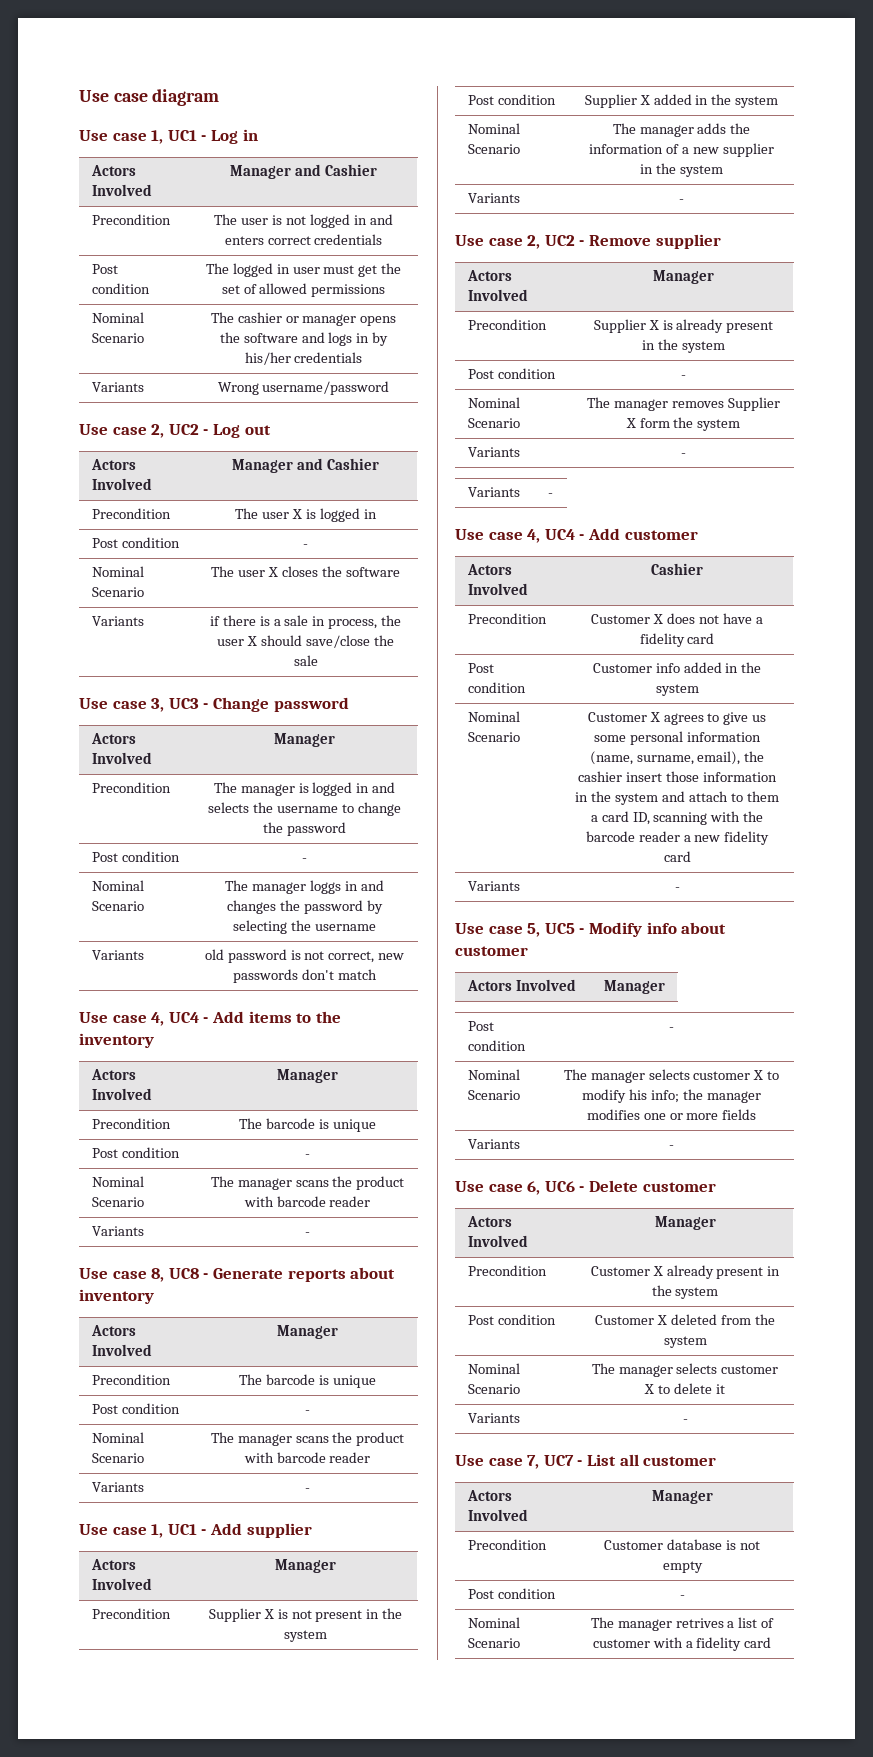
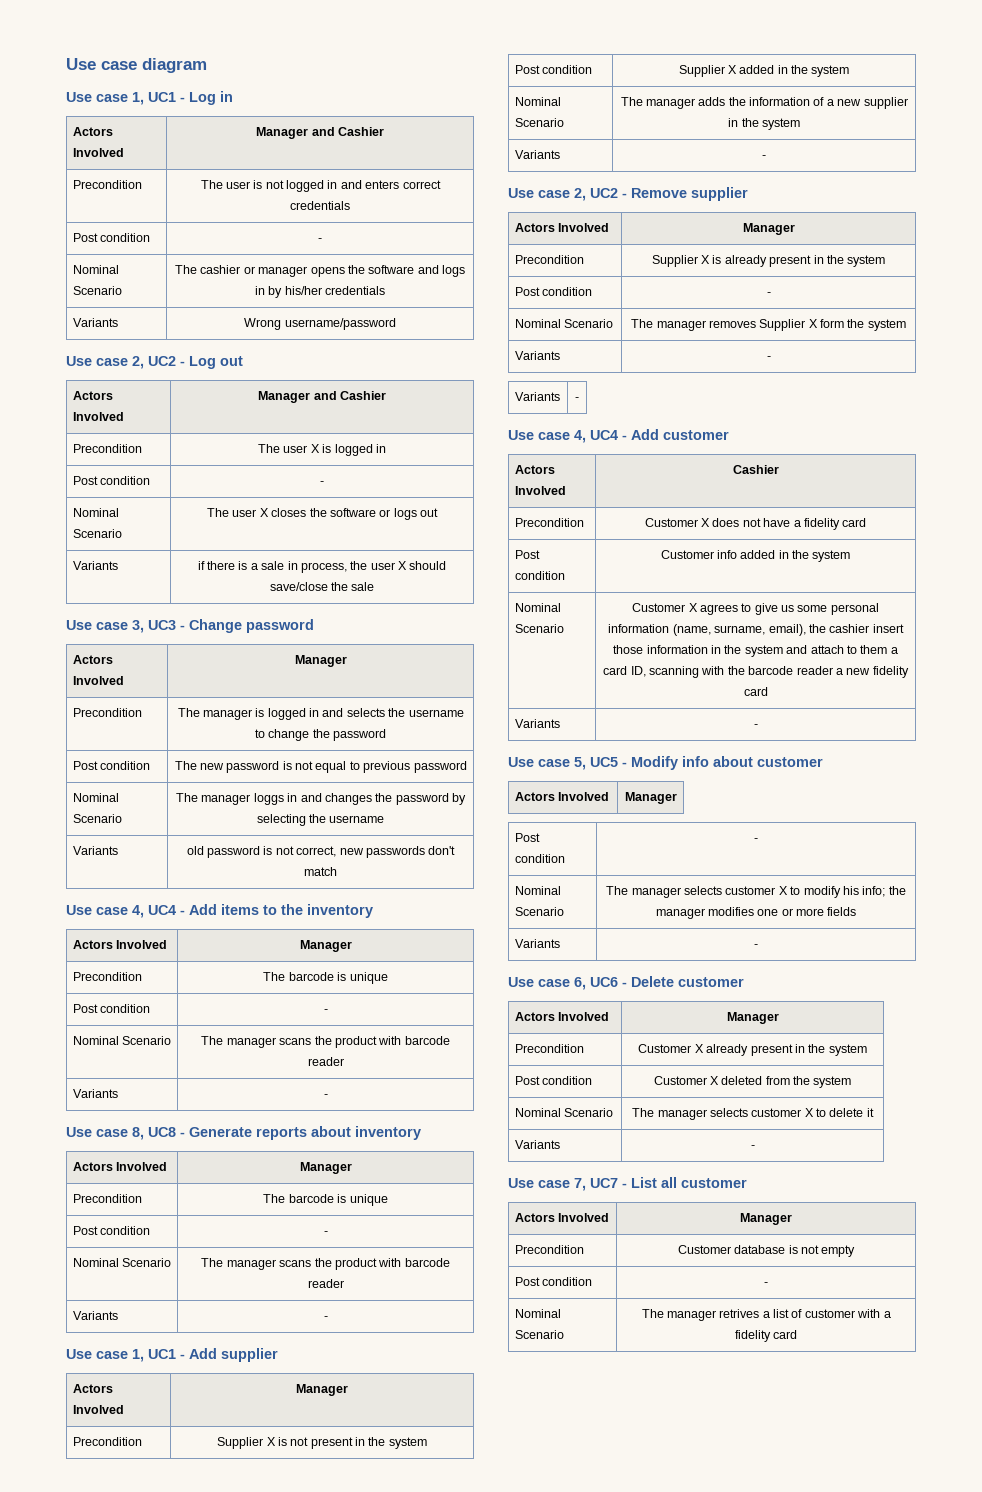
  Precondition | The user is not logged in and enters correct credentials
- Post condition | The logged in user must get the set of allowed permissions
+ Post condition | -
- Nominal Scenario | The user X closes the software
+ Nominal Scenario | The user X closes the software or logs out
  Precondition | The manager is logged in and selects the username to change the password
- Post condition | -
+ Post condition | The new password is not equal to previous password

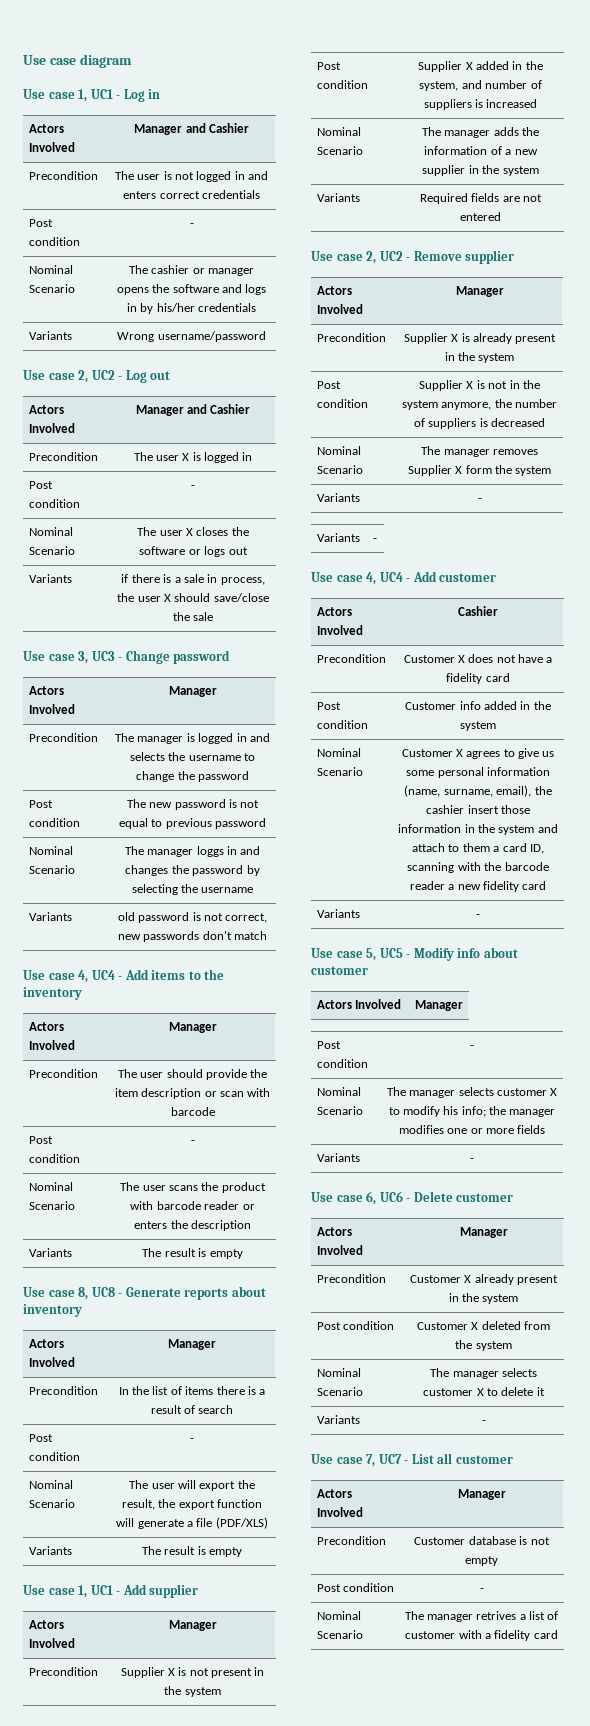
  Use case 4, UC4 - Add items to the inventory
  Actors Involved | Manager
- Precondition | The barcode is unique
+ Precondition | The user should provide the item description or scan with barcode
  Post condition | -
- Nominal Scenario | The manager scans the product with barcode reader
- Variants | -
+ Nominal Scenario | The user scans the product with barcode reader or enters the description
+ Variants | The result is empty
  Use case 8, UC8 - Generate reports about inventory
  Actors Involved | Manager
- Precondition | The barcode is unique
+ Precondition | In the list of items there is a result of search
  Post condition | -
- Nominal Scenario | The manager scans the product with barcode reader
- Variants | -
+ Nominal Scenario | The user will export the result, the export function will generate a file (PDF/XLS)
+ Variants | The result is empty
- Post condition | Supplier X added in the system
+ Post condition | Supplier X added in the system, and number of suppliers is increased
  Nominal Scenario | The manager adds the information of a new supplier in the system
- Variants | -
+ Variants | Required fields are not entered
  Precondition | Supplier X is already present in the system
- Post condition | -
+ Post condition | Supplier X is not in the system anymore, the number of suppliers is decreased

